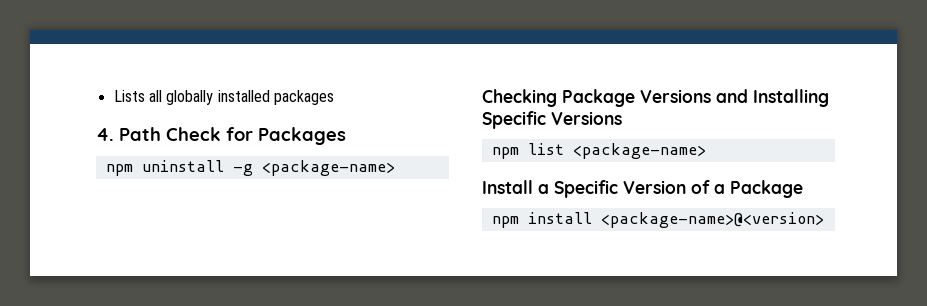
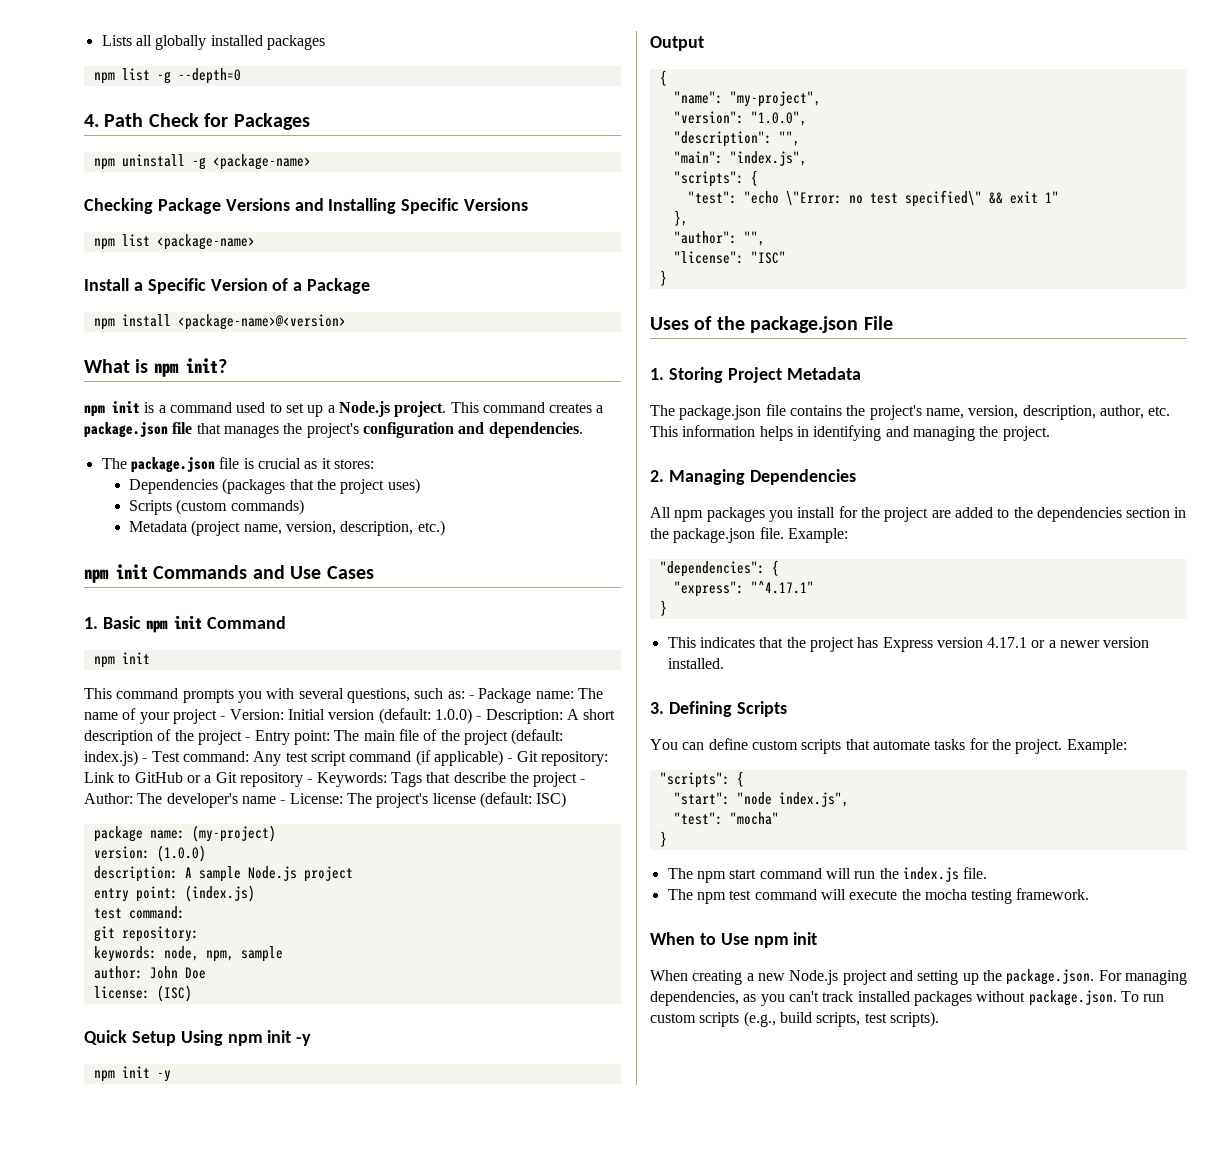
+ npm list -g --depth=0
+ What is npm init?
+ npm init is a command used to set up a Node.js project. This command creates a package.json file that manages the project's configuration and dependencies.
+ The package.json file is crucial as it stores:
+ Dependencies (packages that the project uses)
+ Scripts (custom commands)
+ Metadata (project name, version, description, etc.)
+ npm init Commands and Use Cases
+ 1. Basic npm init Command
+ npm init
+ This command prompts you with several questions, such as: - Package name: The name of your project - Version: Initial version (default: 1.0.0) - Description: A short description of the project - Entry point: The main file of the project (default: index.js) - Test command: Any test script command (if applicable) - Git repository: Link to GitHub or a Git repository - Keywords: Tags that describe the project - Author: The developer's name - License: The project's license (default: ISC)
+ package name: (my-project)
+ version: (1.0.0)
+ description: A sample Node.js project
+ entry point: (index.js)
+ test command:
+ git repository:
+ keywords: node, npm, sample
+ author: John Doe
+ license: (ISC)
+ Quick Setup Using npm init -y
+ npm init -y
+ Output
+ {
+ "name": "my-project",
+ "version": "1.0.0",
+ "description": "",
+ "main": "index.js",
+ "scripts": {
+ "test": "echo \"Error: no test specified\" && exit 1"
+ },
+ "author": "",
+ "license": "ISC"
+ }
+ Uses of the package.json File
+ 1. Storing Project Metadata
+ The package.json file contains the project's name, version, description, author, etc. This information helps in identifying and managing the project.
+ 2. Managing Dependencies
+ All npm packages you install for the project are added to the dependencies section in the package.json file. Example:
+ "dependencies": {
+ "express": "^4.17.1"
+ }
+ This indicates that the project has Express version 4.17.1 or a newer version installed.
+ 3. Defining Scripts
+ You can define custom scripts that automate tasks for the project. Example:
+ "scripts": {
+ "start": "node index.js",
+ "test": "mocha"
+ }
+ The npm start command will run the index.js file.
+ The npm test command will execute the mocha testing framework.
+ When to Use npm init
+ When creating a new Node.js project and setting up the package.json. For managing dependencies, as you can't track installed packages without package.json. To run custom scripts (e.g., build scripts, test scripts).

